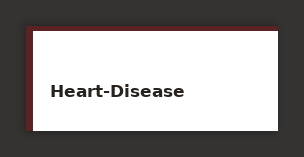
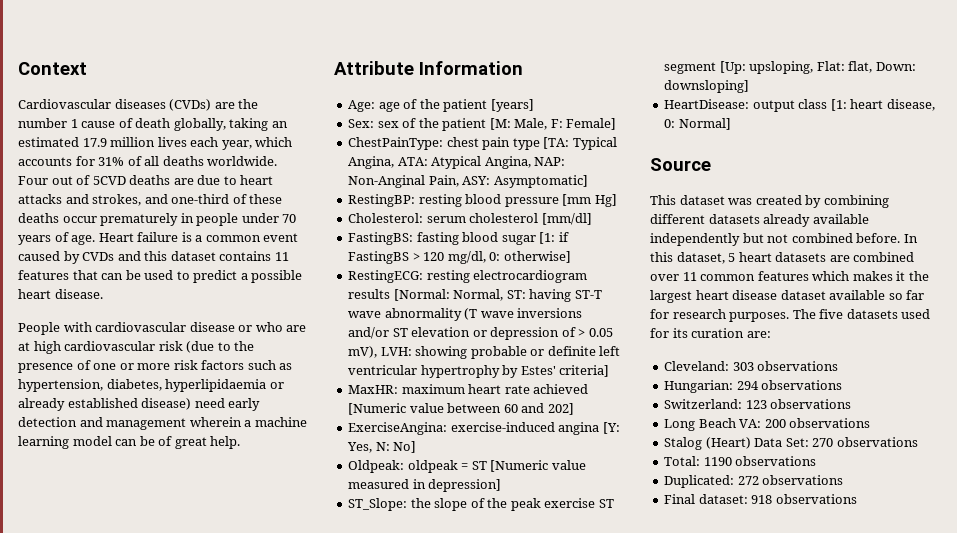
- Heart-Disease
+ Context
+ Cardiovascular diseases (CVDs) are the number 1 cause of death globally, taking an estimated 17.9 million lives each year, which accounts for 31% of all deaths worldwide. Four out of 5CVD deaths are due to heart attacks and strokes, and one-third of these deaths occur prematurely in people under 70 years of age. Heart failure is a common event caused by CVDs and this dataset contains 11 features that can be used to predict a possible heart disease.
+ People with cardiovascular disease or who are at high cardiovascular risk (due to the presence of one or more risk factors such as hypertension, diabetes, hyperlipidaemia or already established disease) need early detection and management wherein a machine learning model can be of great help.
+ Attribute Information
+ Age: age of the patient [years]
+ Sex: sex of the patient [M: Male, F: Female]
+ ChestPainType: chest pain type [TA: Typical Angina, ATA: Atypical Angina, NAP: Non-Anginal Pain, ASY: Asymptomatic]
+ RestingBP: resting blood pressure [mm Hg]
+ Cholesterol: serum cholesterol [mm/dl]
+ FastingBS: fasting blood sugar [1: if FastingBS > 120 mg/dl, 0: otherwise]
+ RestingECG: resting electrocardiogram results [Normal: Normal, ST: having ST-T wave abnormality (T wave inversions and/or ST elevation or depression of > 0.05 mV), LVH: showing probable or definite left ventricular hypertrophy by Estes' criteria]
+ MaxHR: maximum heart rate achieved [Numeric value between 60 and 202]
+ ExerciseAngina: exercise-induced angina [Y: Yes, N: No]
+ Oldpeak: oldpeak = ST [Numeric value measured in depression]
+ ST_Slope: the slope of the peak exercise ST segment [Up: upsloping, Flat: flat, Down: downsloping]
+ HeartDisease: output class [1: heart disease, 0: Normal]
+ Source
+ This dataset was created by combining different datasets already available independently but not combined before. In this dataset, 5 heart datasets are combined over 11 common features which makes it the largest heart disease dataset available so far for research purposes. The five datasets used for its curation are:
+ Cleveland: 303 observations
+ Hungarian: 294 observations
+ Switzerland: 123 observations
+ Long Beach VA: 200 observations
+ Stalog (Heart) Data Set: 270 observations
+ Total: 1190 observations
+ Duplicated: 272 observations
+ Final dataset: 918 observations

